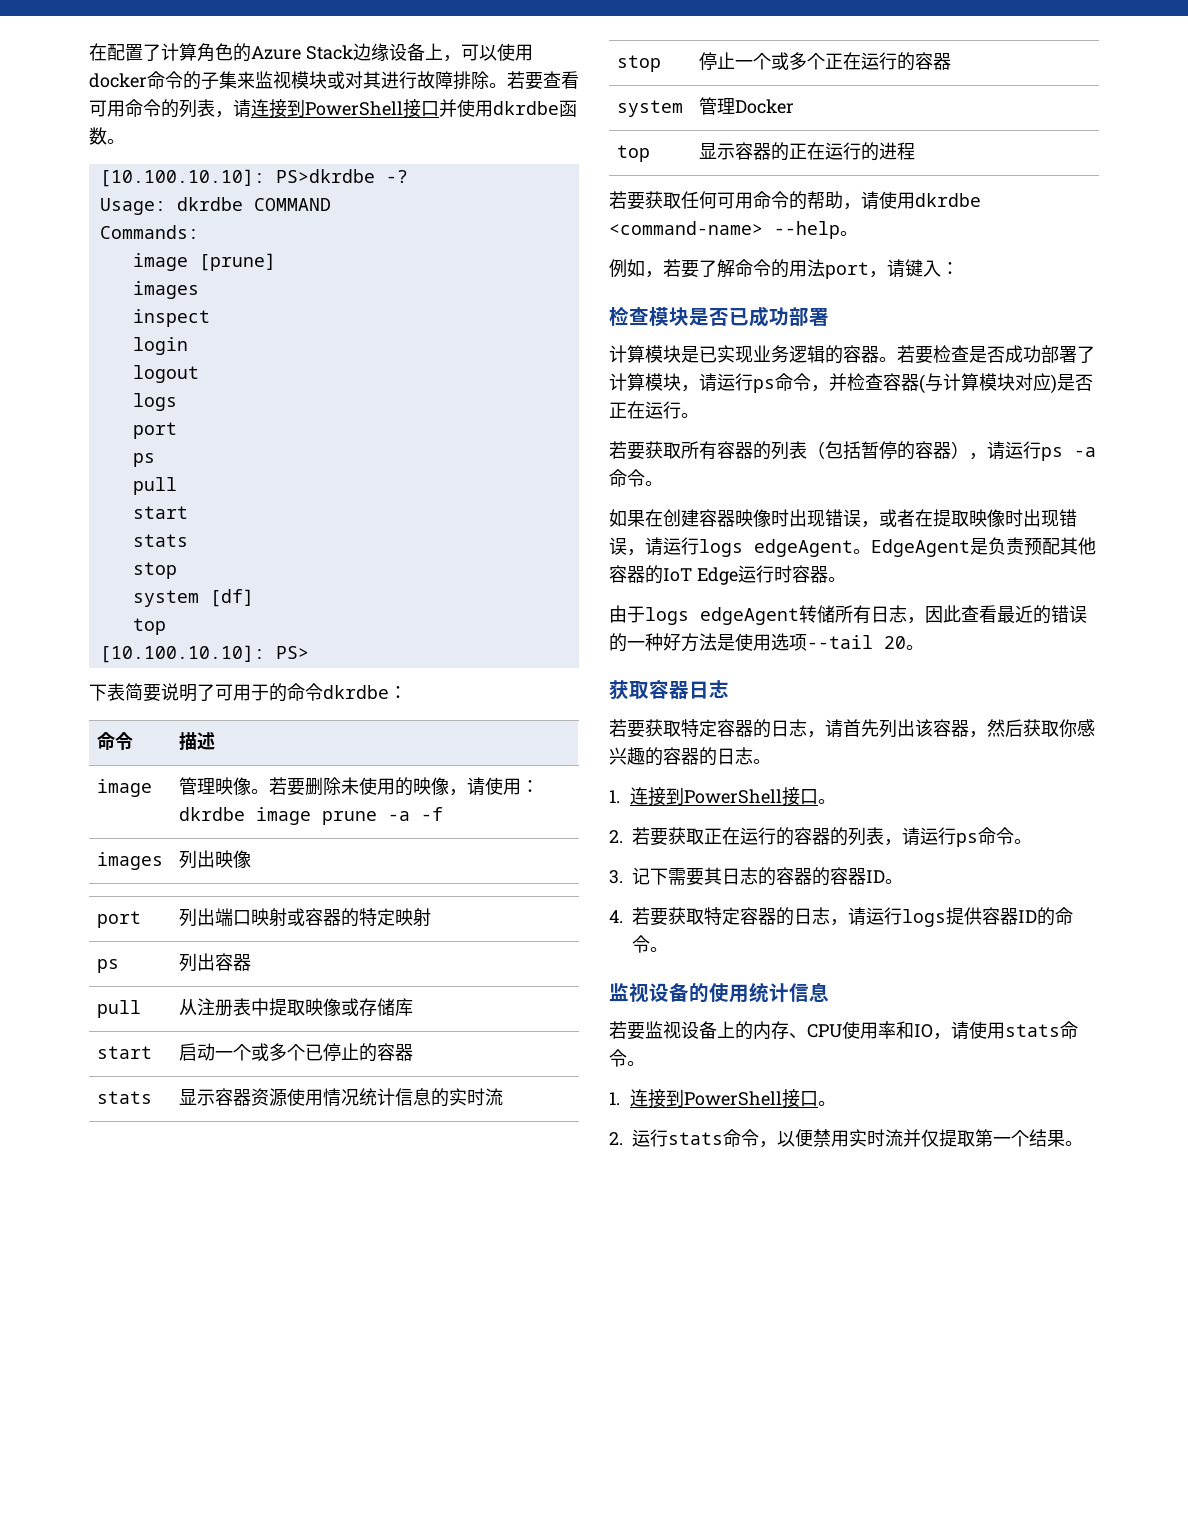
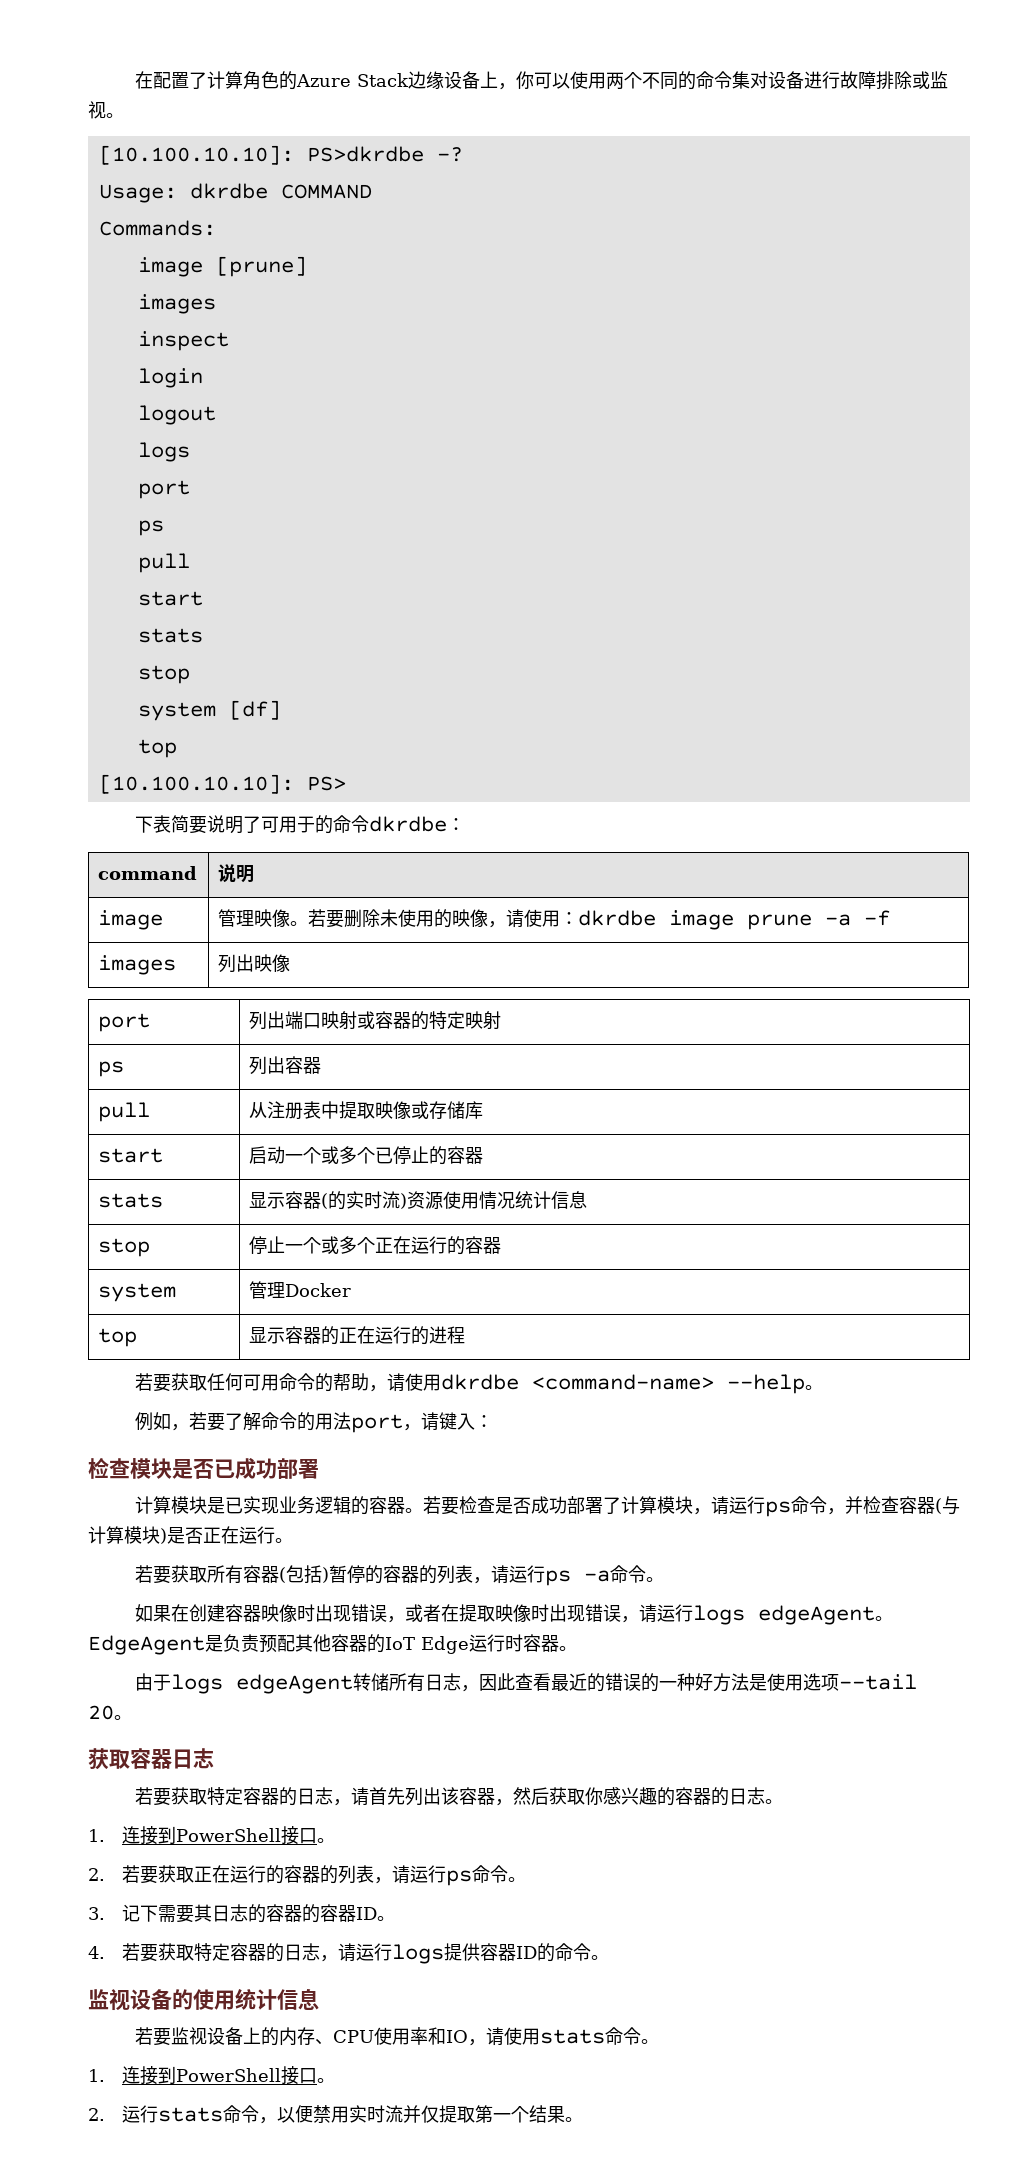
- 在配置了计算角色的Azure Stack边缘设备上，可以使用docker命令的子集来监视模块或对其进行故障排除。若要查看可用命令的列表，请连接到PowerShell接口并使用dkrdbe函数。
+ 在配置了计算角色的Azure Stack边缘设备上，你可以使用两个不同的命令集对设备进行故障排除或监视。
- 命令 | 描述
+ command | 说明
- stats | 显示容器资源使用情况统计信息的实时流
+ stats | 显示容器(的实时流)资源使用情况统计信息
- 若要检查是否成功部署了计算模块，请运行ps命令，并检查容器(与计算模块对应)是否正在运行。
+ 若要检查是否成功部署了计算模块，请运行ps命令，并检查容器(与计算模块)是否正在运行。
- 若要获取所有容器的列表（包括暂停的容器），请运行ps -a命令。
+ 若要获取所有容器(包括)暂停的容器的列表，请运行ps -a命令。

